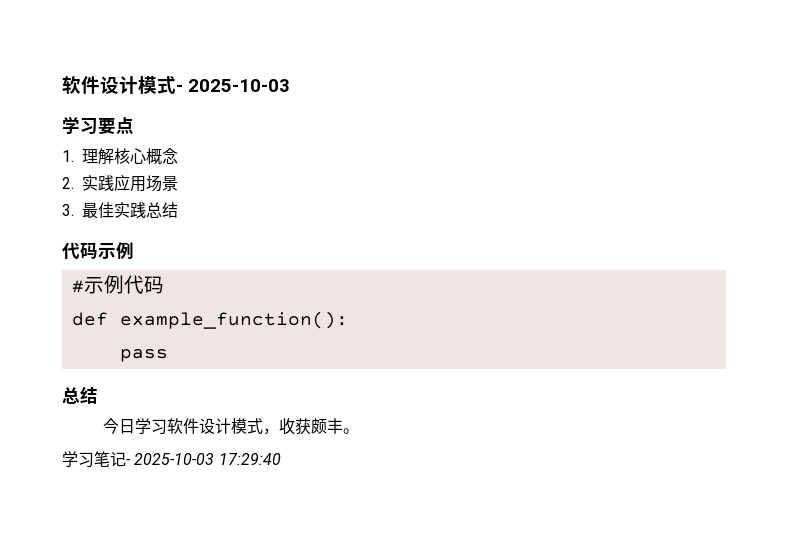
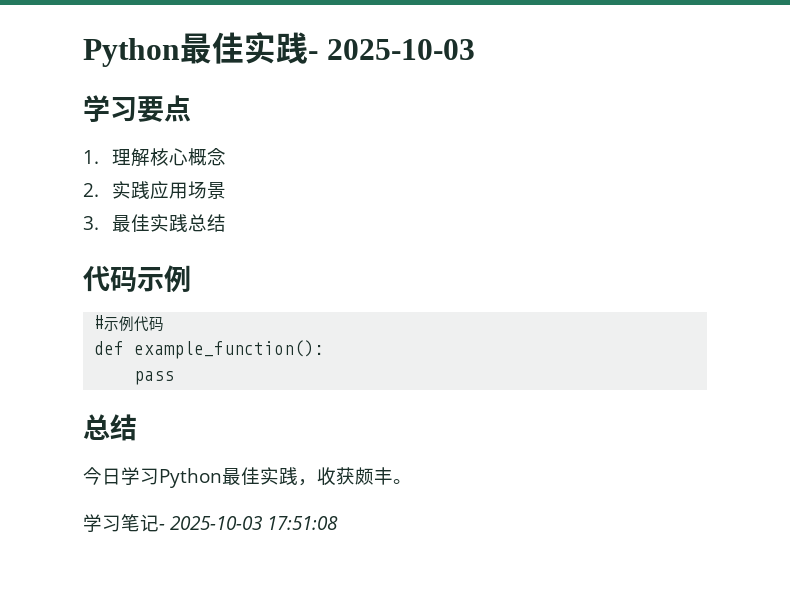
- 软件设计模式- 2025-10-03
+ Python最佳实践- 2025-10-03
- 今日学习软件设计模式，收获颇丰。
+ 今日学习Python最佳实践，收获颇丰。
- 学习笔记- 2025-10-03 17:29:40
+ 学习笔记- 2025-10-03 17:51:08

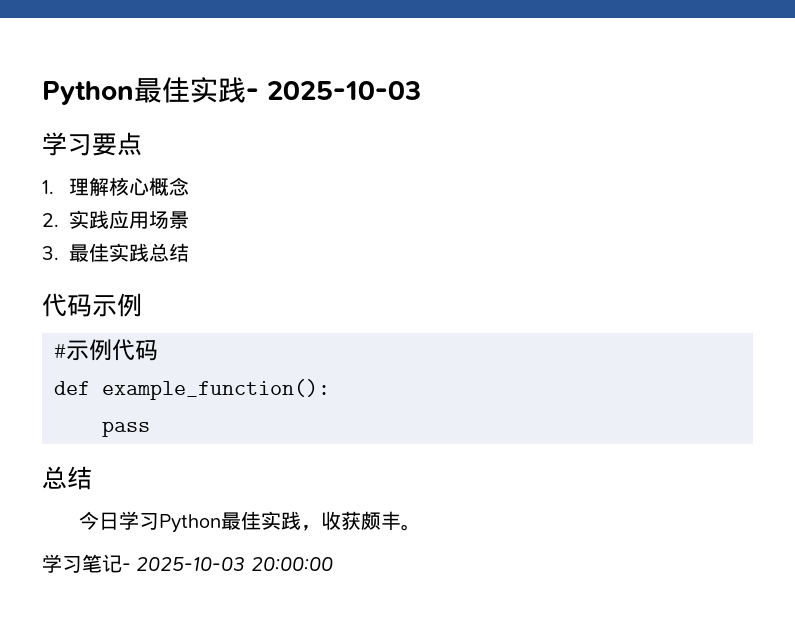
- 学习笔记- 2025-10-03 17:51:08
+ 学习笔记- 2025-10-03 20:00:00

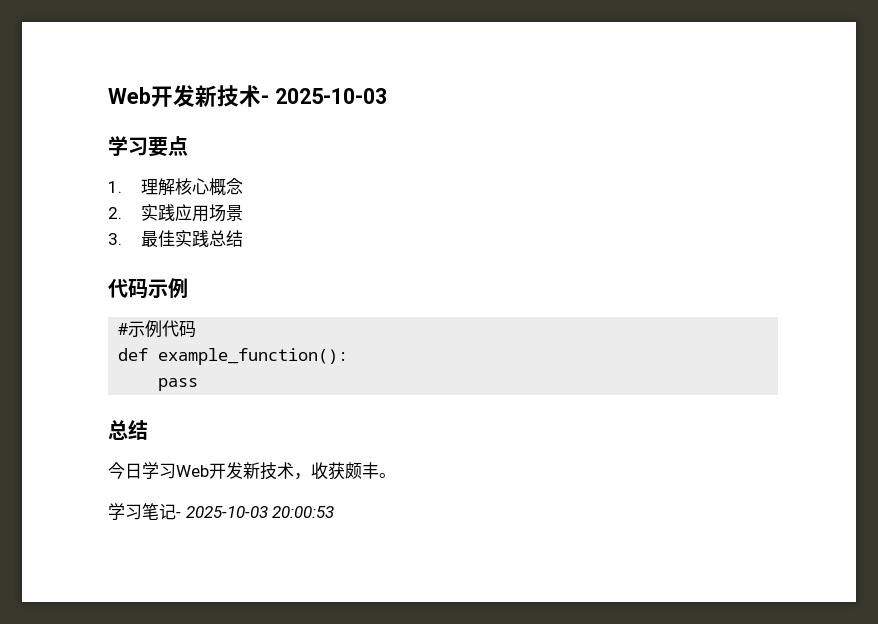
- Python最佳实践- 2025-10-03
+ Web开发新技术- 2025-10-03
- 今日学习Python最佳实践，收获颇丰。
+ 今日学习Web开发新技术，收获颇丰。
- 学习笔记- 2025-10-03 20:00:00
+ 学习笔记- 2025-10-03 20:00:53

